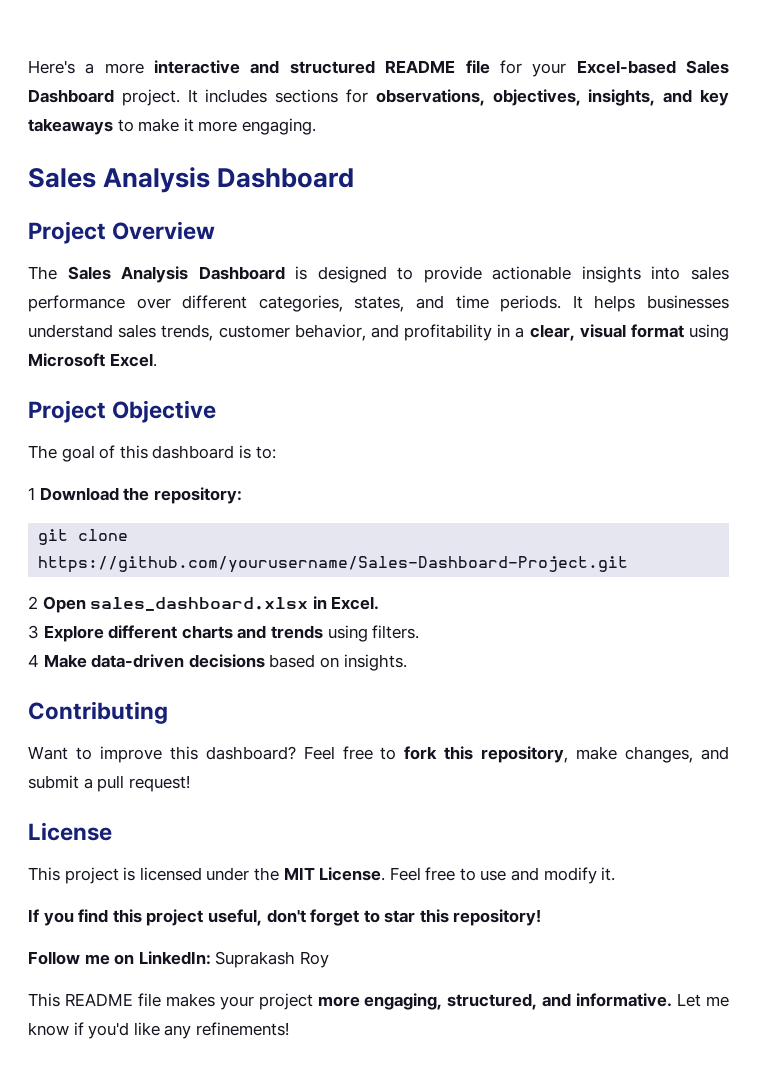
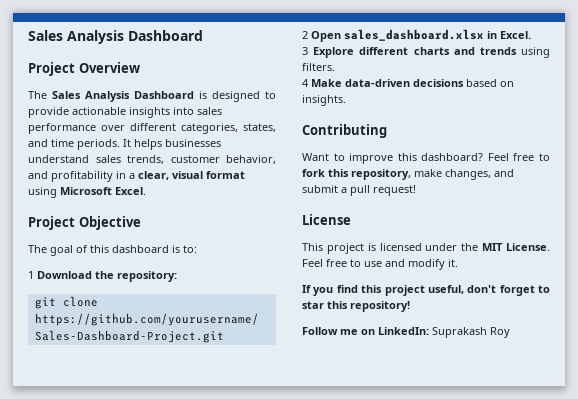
- Here's a more interactive and structured README file for your Excel-based Sales Dashboard project. It includes sections for observations, objectives, insights, and key takeaways to make it more engaging.
- This README file makes your project more engaging, structured, and informative. Let me know if you'd like any refinements!

